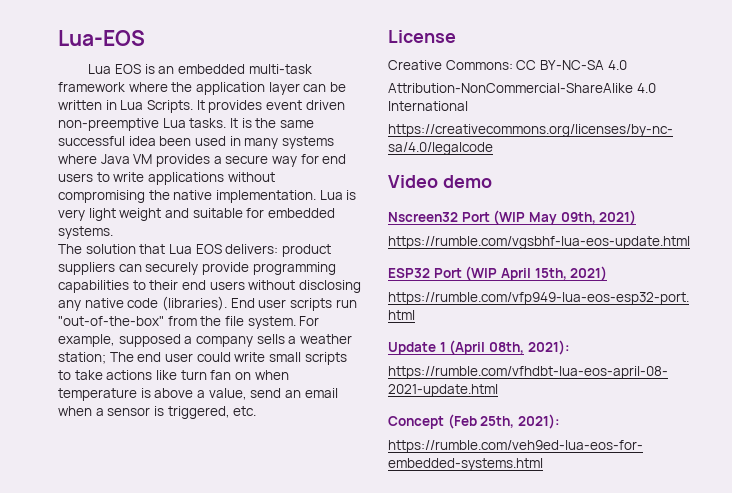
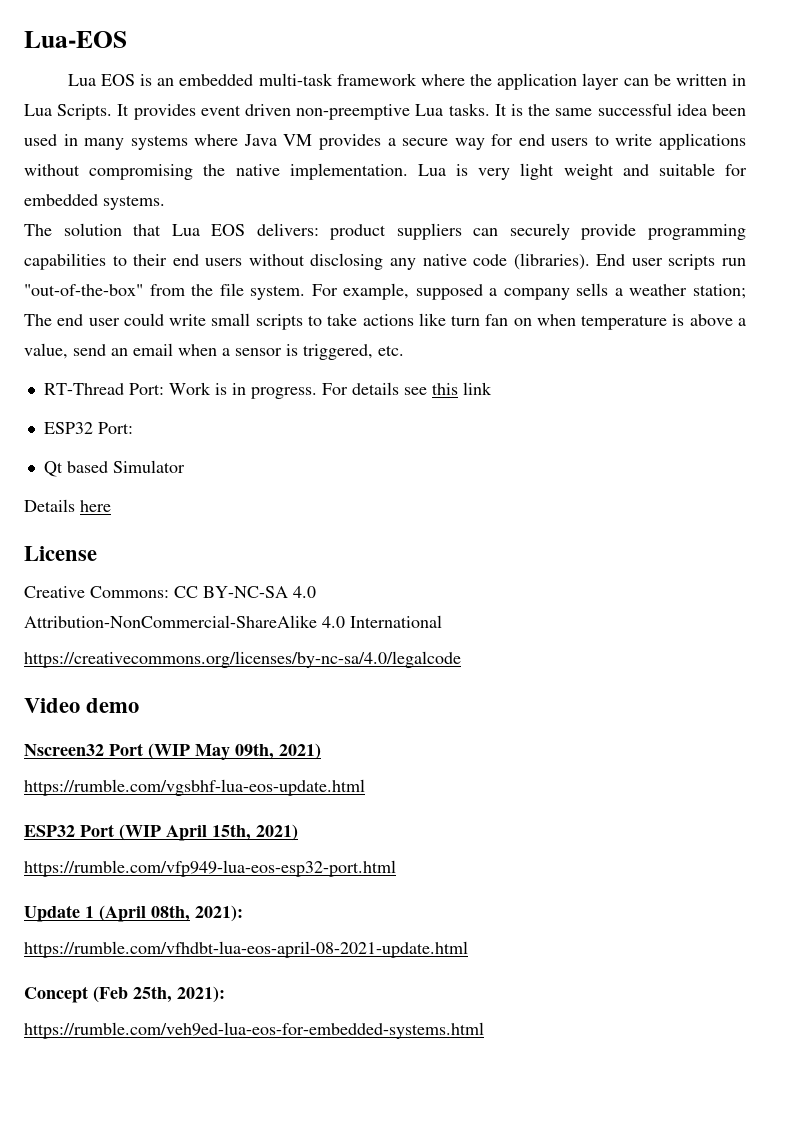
+ RT-Thread Port: Work is in progress. For details see this link
+ ESP32 Port:
+ Qt based Simulator
+ Details here

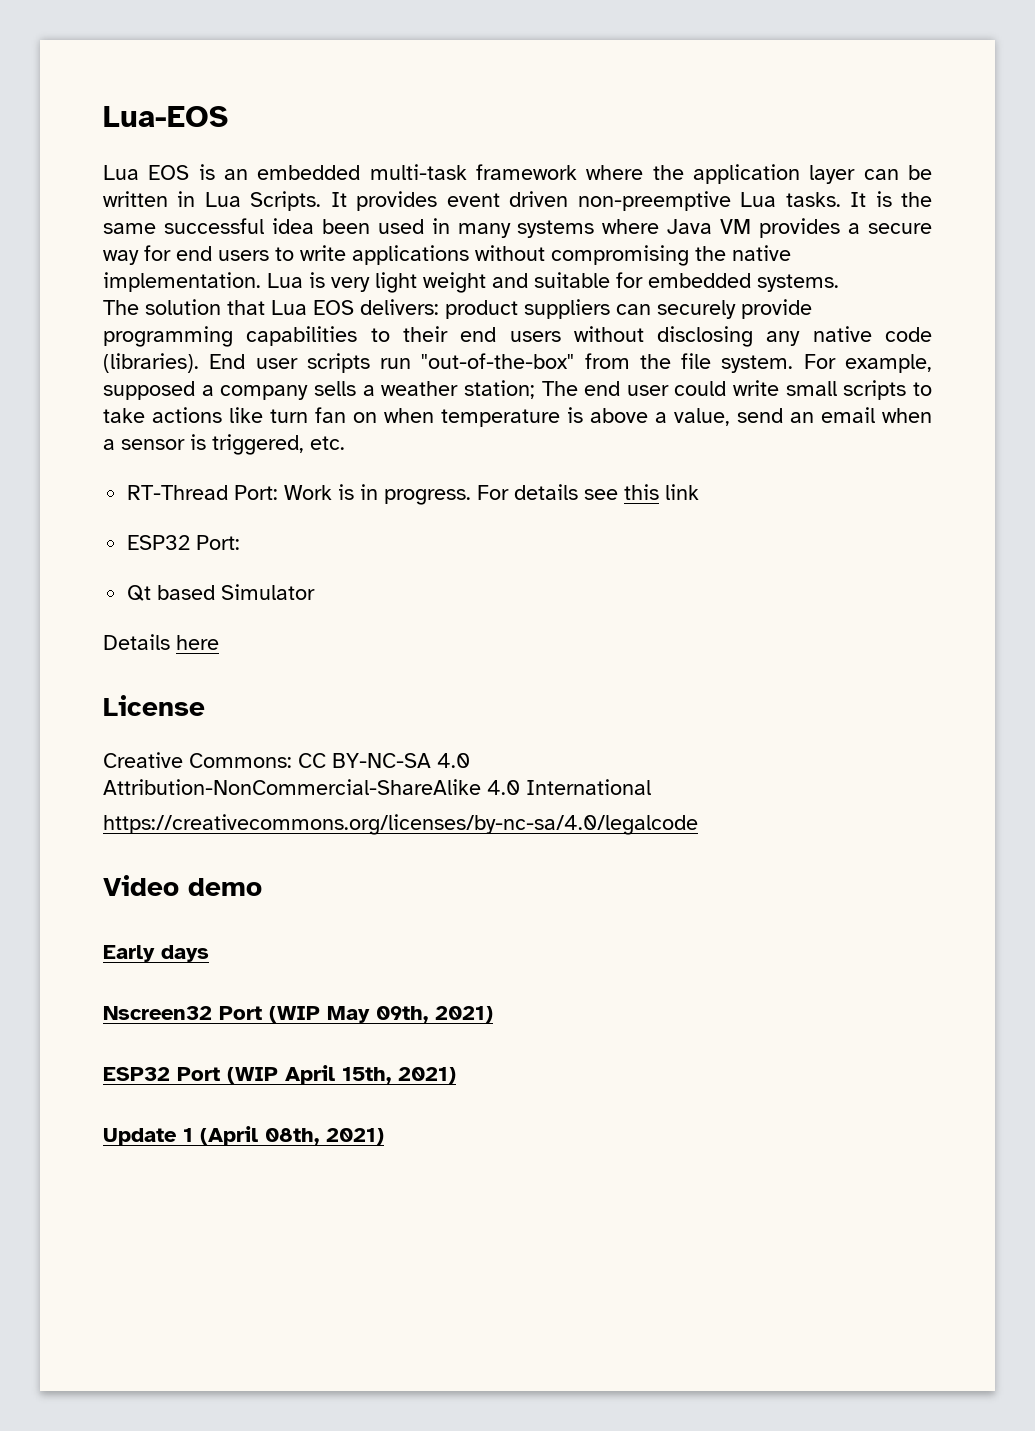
+ Early days
- https://rumble.com/vgsbhf-lua-eos-update.html
- https://rumble.com/vfp949-lua-eos-esp32-port.html
- Update 1 (April 08th, 2021):
- https://rumble.com/vfhdbt-lua-eos-april-08-2021-update.html
- Concept (Feb 25th, 2021):
- https://rumble.com/veh9ed-lua-eos-for-embedded-systems.html
+ Update 1 (April 08th, 2021)

